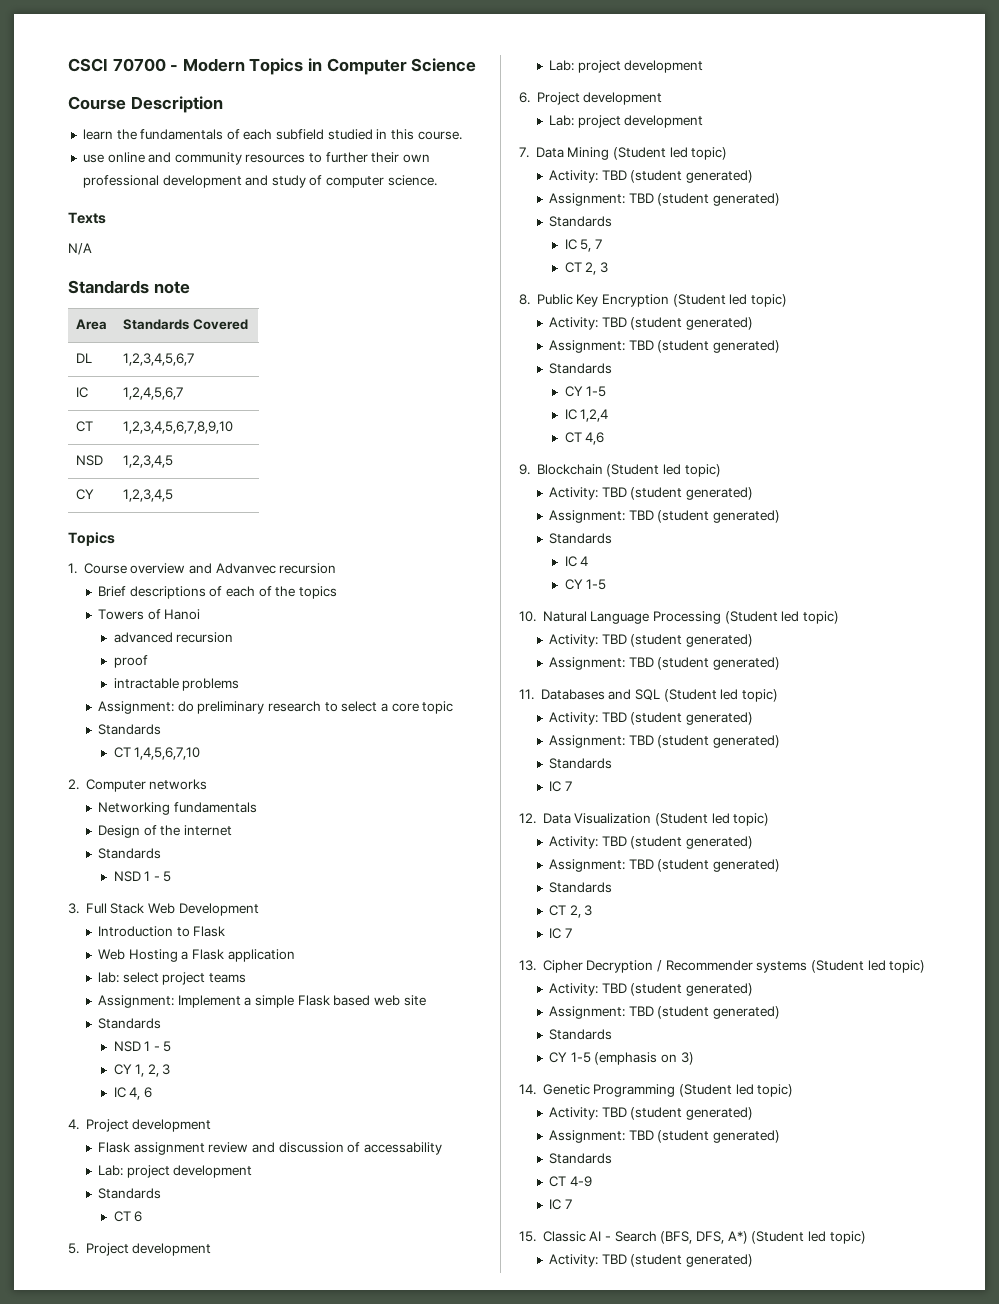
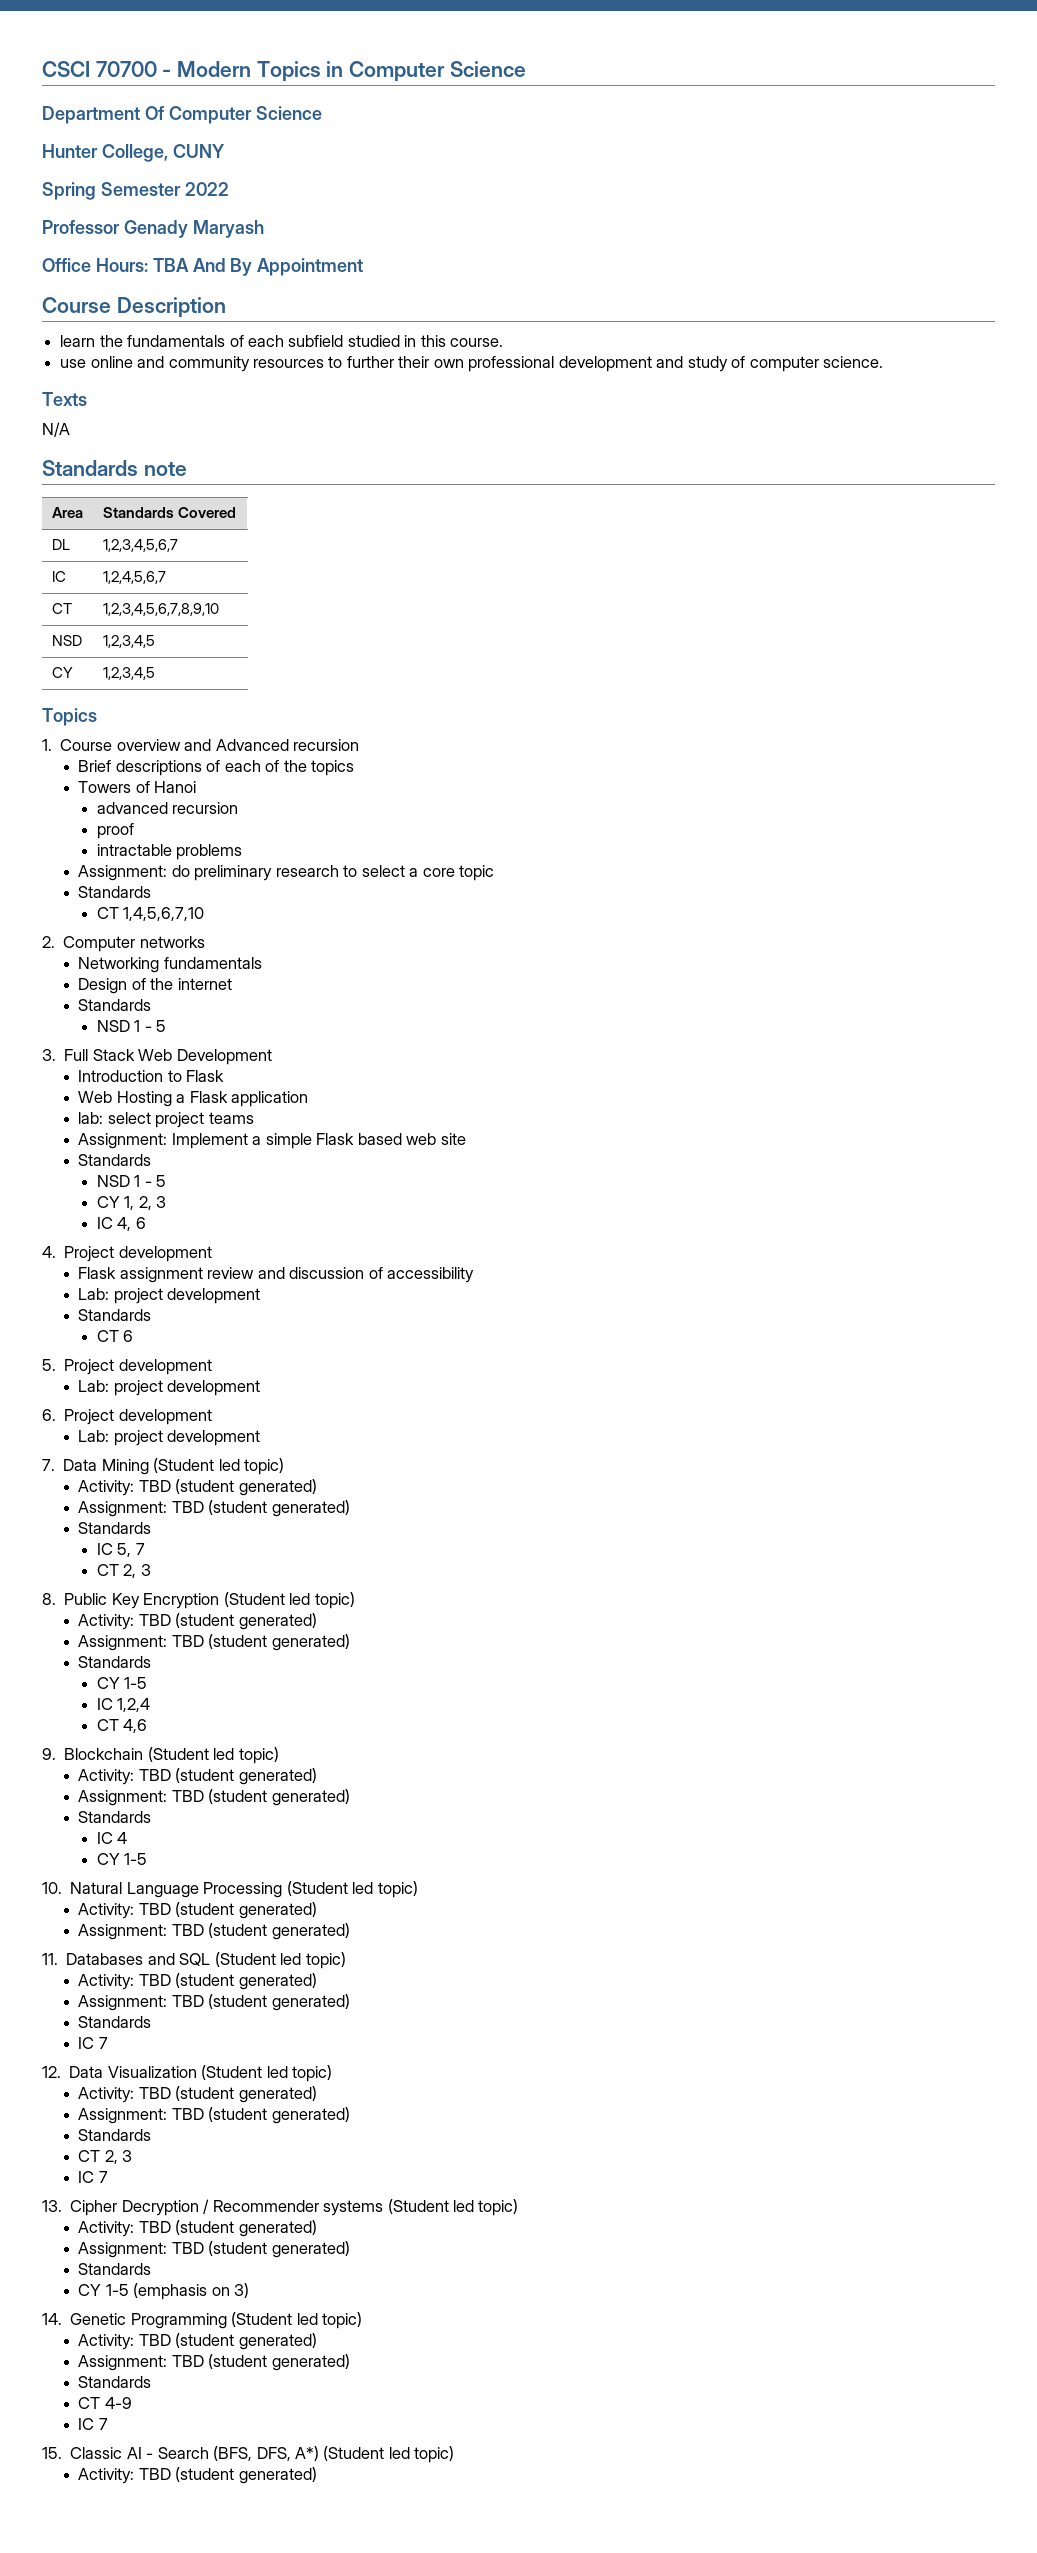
+ Department Of Computer Science
+ Hunter College, CUNY
+ Spring Semester 2022
+ Professor Genady Maryash
+ Office Hours: TBA And By Appointment
- 1. Course overview and Advanvec recursion
+ 1. Course overview and Advanced recursion
- Flask assignment review and discussion of accessability
+ Flask assignment review and discussion of accessibility

